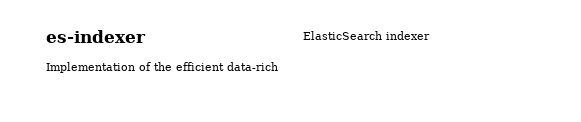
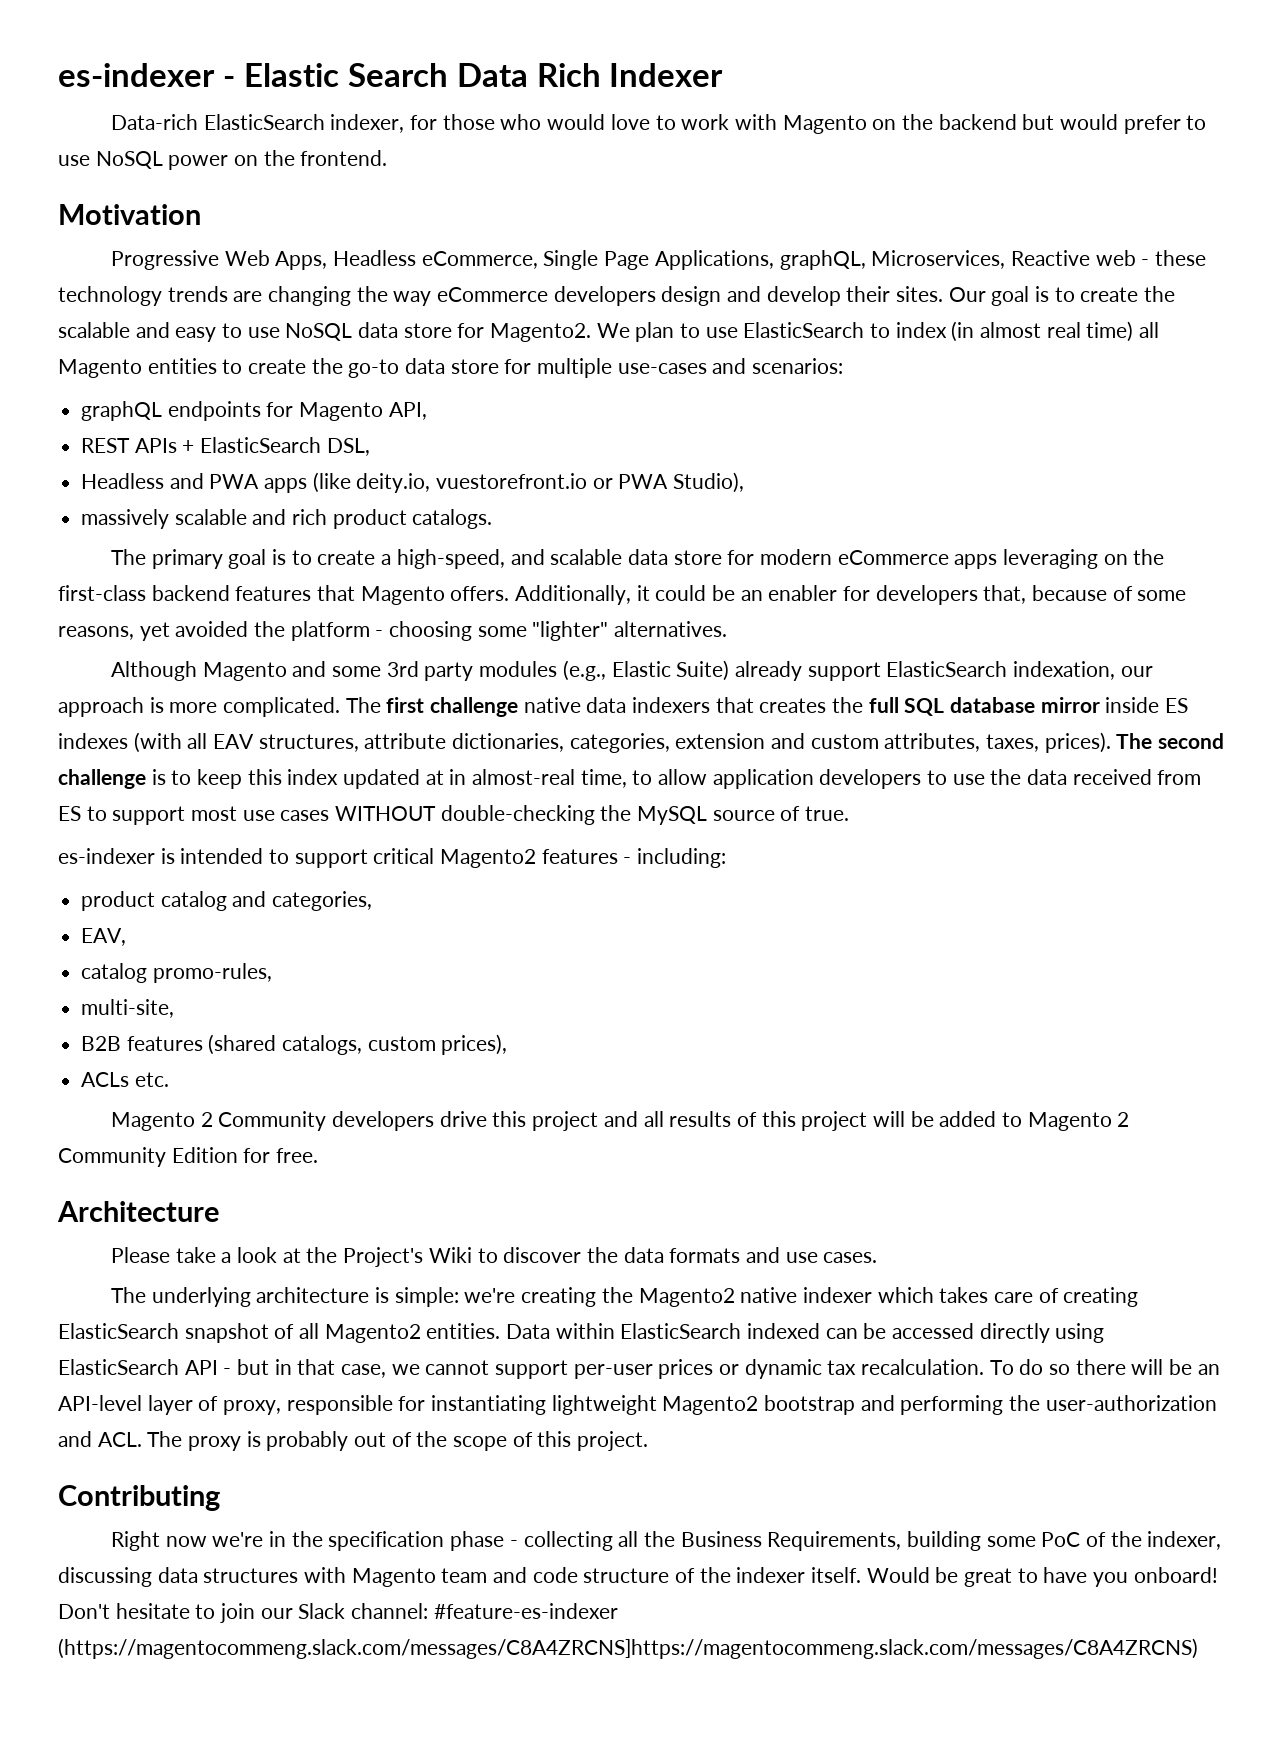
- es-indexer
- Implementation of the efficient data-rich ElasticSearch indexer
+ es-indexer - Elastic Search Data Rich Indexer
+ Data-rich ElasticSearch indexer, for those who would love to work with Magento on the backend but would prefer to use NoSQL power on the frontend.
+ Motivation
+ Progressive Web Apps, Headless eCommerce, Single Page Applications, graphQL, Microservices, Reactive web - these technology trends are changing the way eCommerce developers design and develop their sites. Our goal is to create the scalable and easy to use NoSQL data store for Magento2. We plan to use ElasticSearch to index (in almost real time) all Magento entities to create the go-to data store for multiple use-cases and scenarios:
+ graphQL endpoints for Magento API,
+ REST APIs + ElasticSearch DSL,
+ Headless and PWA apps (like deity.io, vuestorefront.io or PWA Studio),
+ massively scalable and rich product catalogs.
+ The primary goal is to create a high-speed, and scalable data store for modern eCommerce apps leveraging on the first-class backend features that Magento offers. Additionally, it could be an enabler for developers that, because of some reasons, yet avoided the platform - choosing some "lighter" alternatives.
+ Although Magento and some 3rd party modules (e.g., Elastic Suite) already support ElasticSearch indexation, our approach is more complicated. The first challenge native data indexers that creates the full SQL database mirror inside ES indexes (with all EAV structures, attribute dictionaries, categories, extension and custom attributes, taxes, prices). The second challenge is to keep this index updated at in almost-real time, to allow application developers to use the data received from ES to support most use cases WITHOUT double-checking the MySQL source of true.
+ es-indexer is intended to support critical Magento2 features - including:
+ product catalog and categories,
+ EAV,
+ catalog promo-rules,
+ multi-site,
+ B2B features (shared catalogs, custom prices),
+ ACLs etc.
+ Magento 2 Community developers drive this project and all results of this project will be added to Magento 2 Community Edition for free.
+ Architecture
+ Please take a look at the Project's Wiki to discover the data formats and use cases.
+ The underlying architecture is simple: we're creating the Magento2 native indexer which takes care of creating ElasticSearch snapshot of all Magento2 entities. Data within ElasticSearch indexed can be accessed directly using ElasticSearch API - but in that case, we cannot support per-user prices or dynamic tax recalculation. To do so there will be an API-level layer of proxy, responsible for instantiating lightweight Magento2 bootstrap and performing the user-authorization and ACL. The proxy is probably out of the scope of this project.
+ Contributing
+ Right now we're in the specification phase - collecting all the Business Requirements, building some PoC of the indexer, discussing data structures with Magento team and code structure of the indexer itself. Would be great to have you onboard! Don't hesitate to join our Slack channel: #feature-es-indexer (https://magentocommeng.slack.com/messages/C8A4ZRCNS]https://magentocommeng.slack.com/messages/C8A4ZRCNS)

